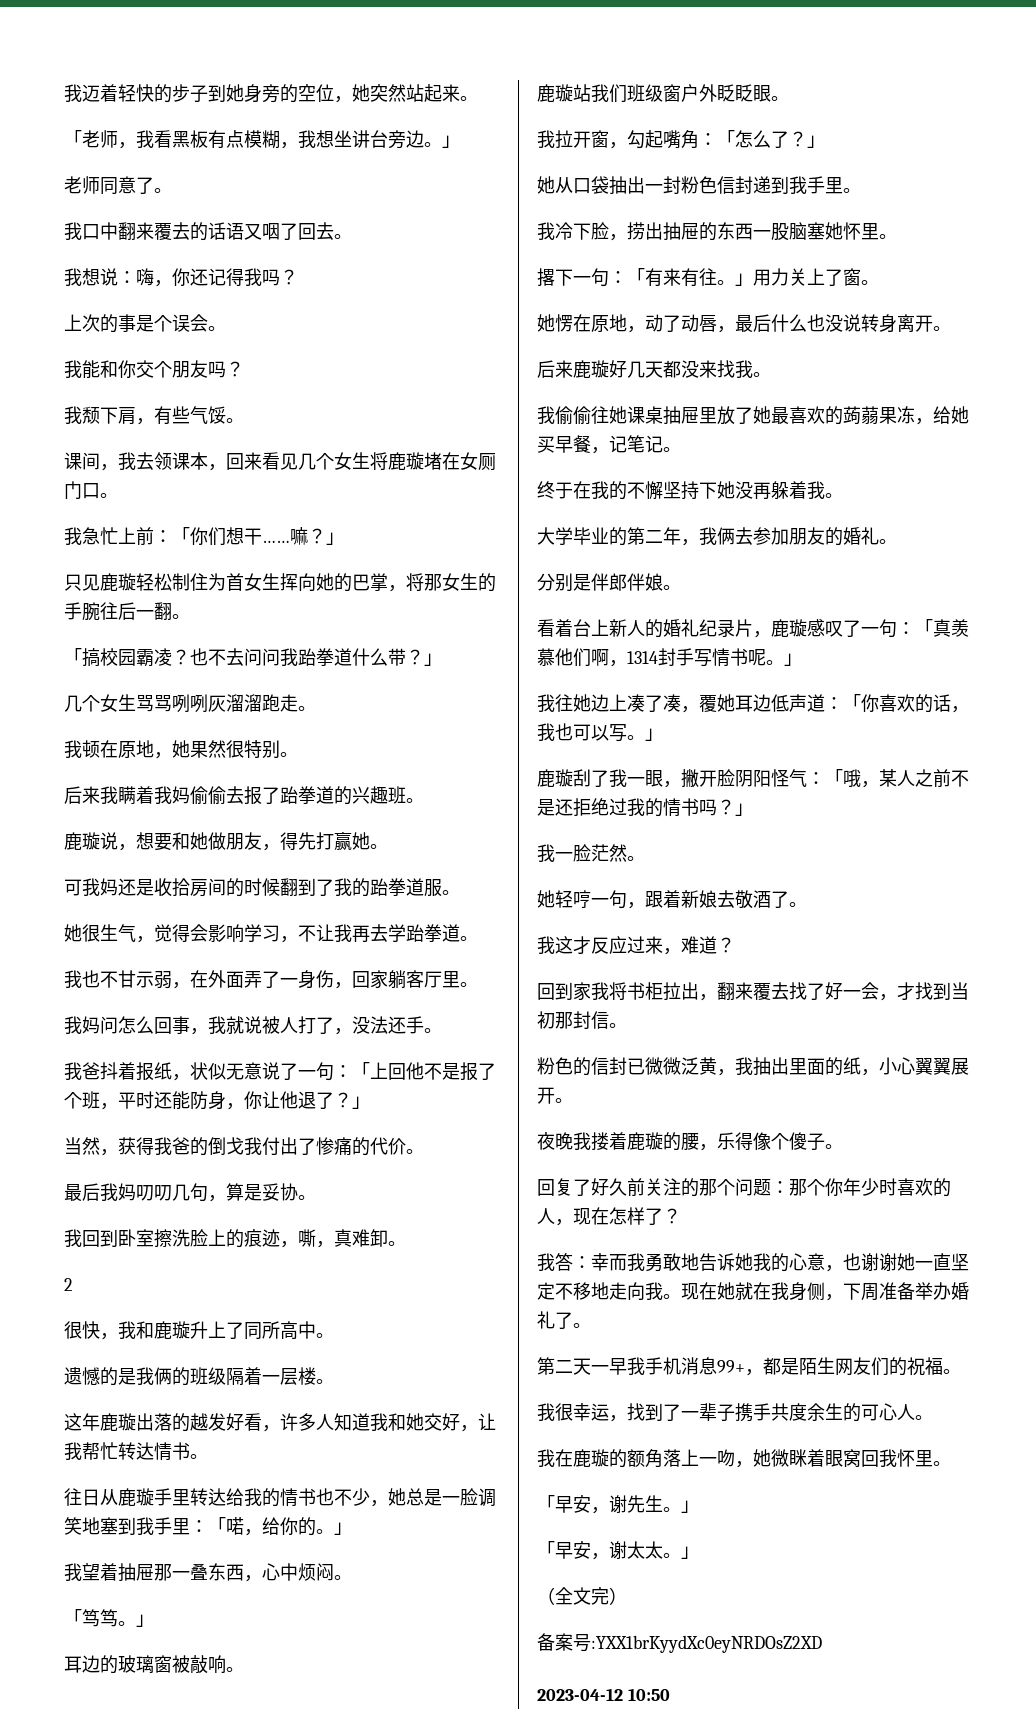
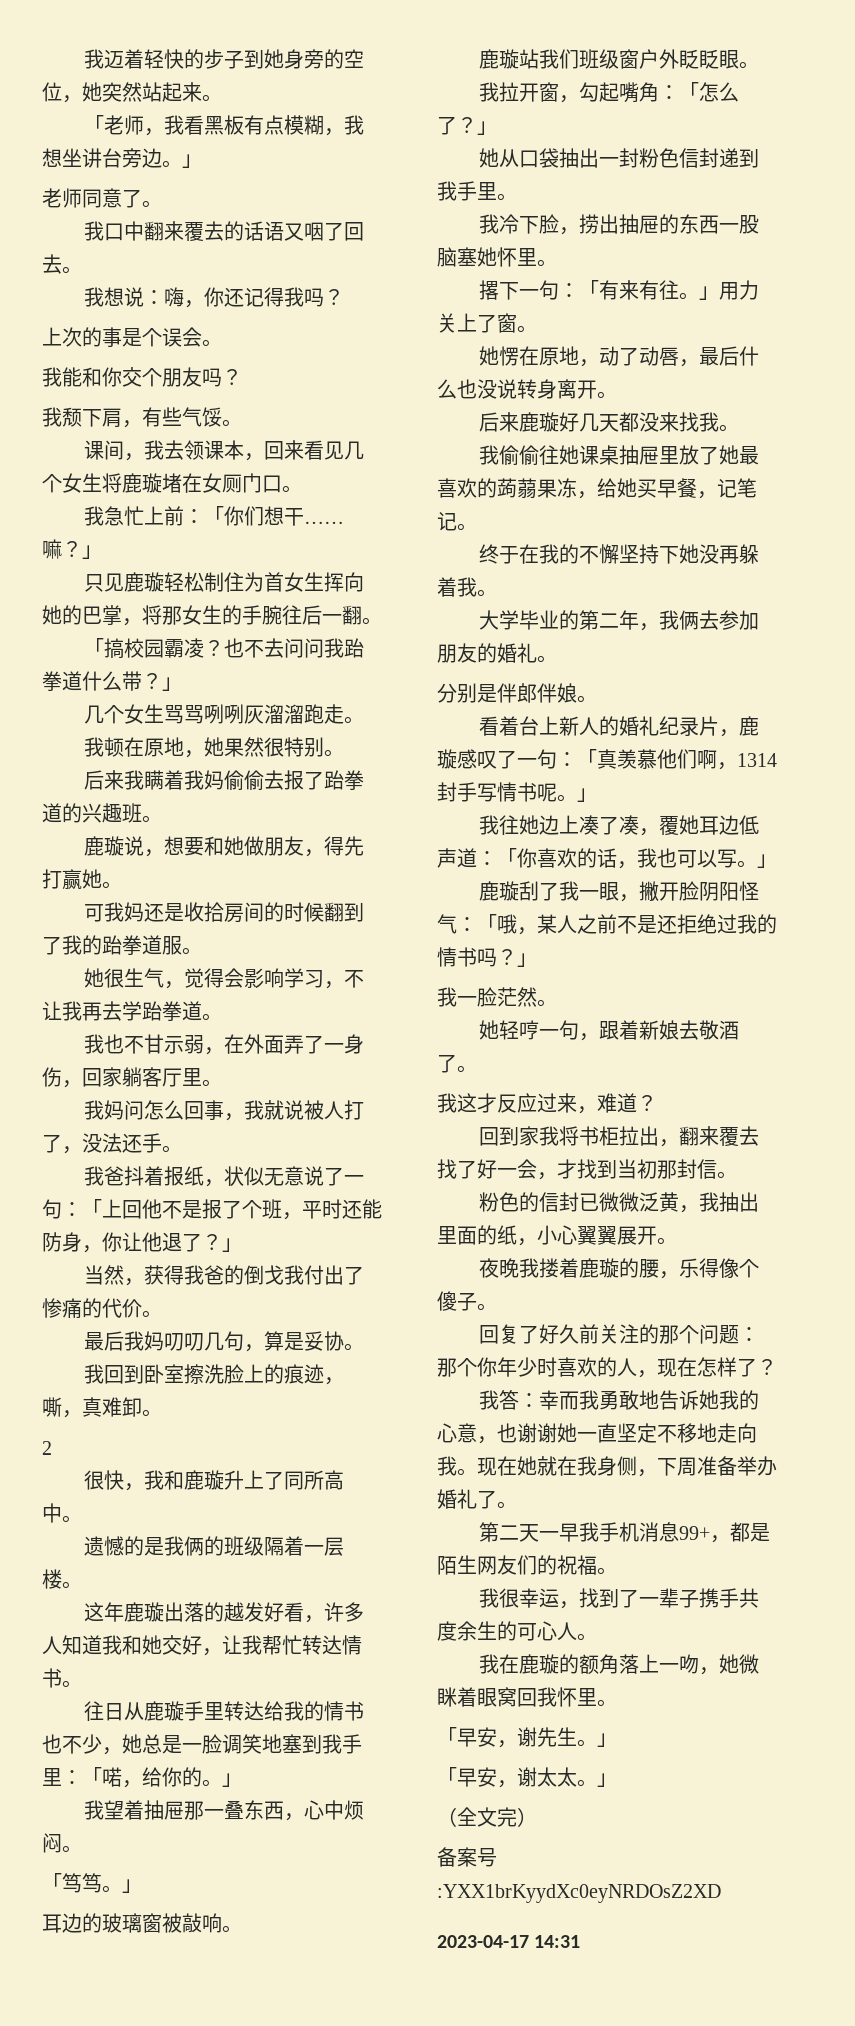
- 2023-04-12 10:50
+ 2023-04-17 14:31

